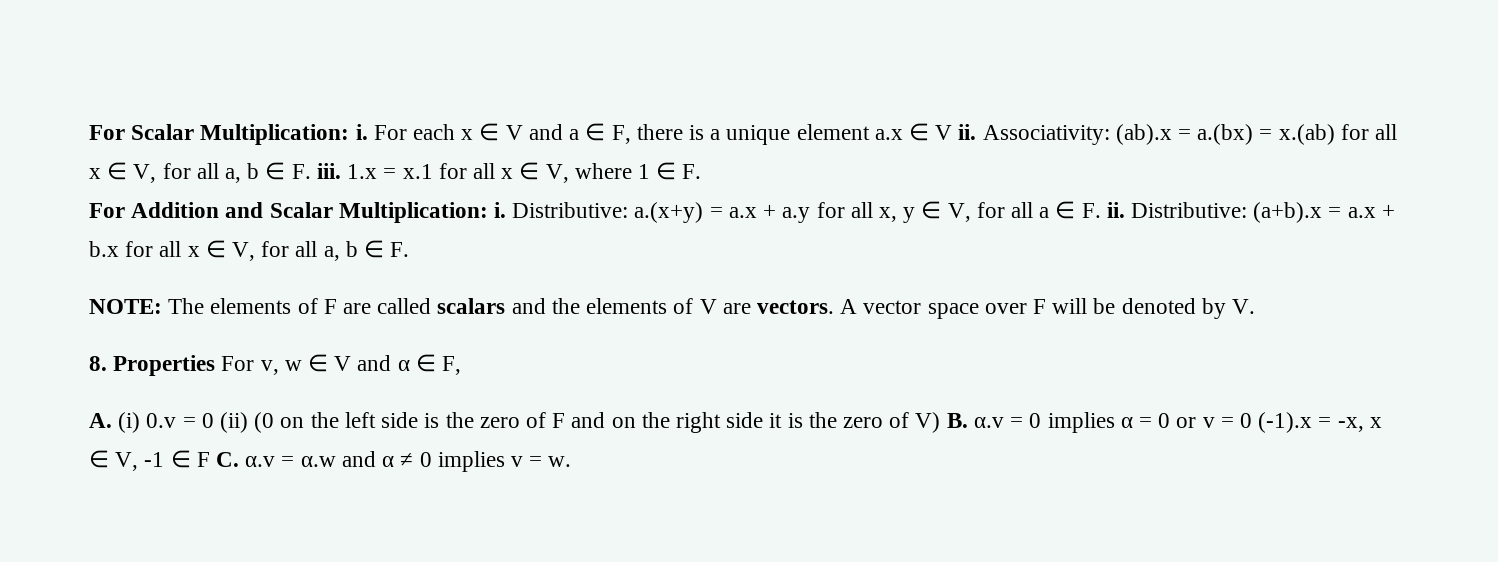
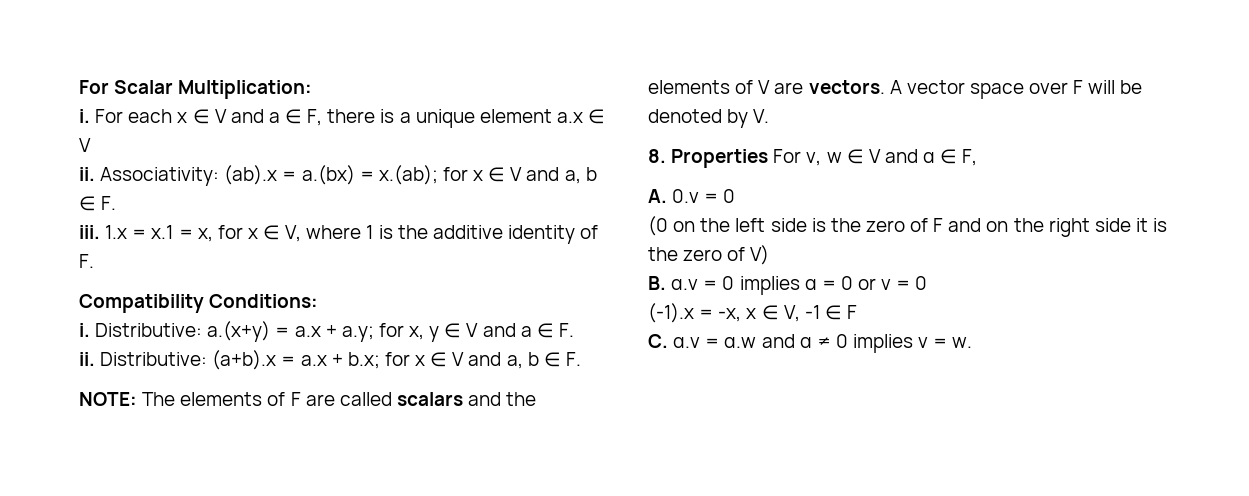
- For Scalar Multiplication: i.
+ For Scalar Multiplication:
+ i.
- For each x ∈ V and a ∈ F, there is a unique element a.x ∈ V ii.
+ For each x ∈ V and a ∈ F, there is a unique element a.x ∈ V
+ ii.
- Associativity: (ab).x = a.(bx) = x.(ab) for all x ∈ V, for all a, b ∈ F. iii.
+ Associativity: (ab).x = a.(bx) = x.(ab); for x ∈ V and a, b ∈ F.
+ iii.
- 1.x = x.1 for all x ∈ V, where 1 ∈ F.
- For Addition and Scalar Multiplication: i.
+ 1.x = x.1 = x, for x ∈ V, where 1 is the additive identity of F.
+ Compatibility Conditions:
+ i.
- Distributive: a.(x+y) = a.x + a.y for all x, y ∈ V, for all a ∈ F. ii.
+ Distributive: a.(x+y) = a.x + a.y; for x, y ∈ V and a ∈ F.
+ ii.
- Distributive: (a+b).x = a.x + b.x for all x ∈ V, for all a, b ∈ F.
+ Distributive: (a+b).x = a.x + b.x; for x ∈ V and a, b ∈ F.
- A. (i) 0.v = 0 (ii) (0 on the left side is the zero of F and on the right side it is the zero of V) B. α.v = 0 implies α = 0 or v = 0 (-1).x = -x, x ∈ V, -1 ∈ F C. α.v = α.w and α ≠ 0 implies v = w.
+ A. 0.v = 0
+ (0 on the left side is the zero of F and on the right side it is the zero of V)
+ B. α.v = 0 implies α = 0 or v = 0
+ (-1).x = -x, x ∈ V, -1 ∈ F
+ C. α.v = α.w and α ≠ 0 implies v = w.

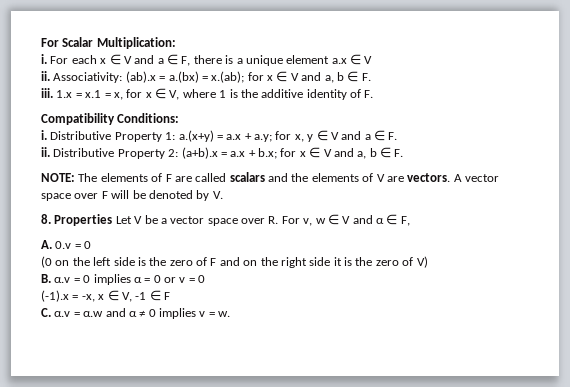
- Distributive: a.(x+y) = a.x + a.y; for x, y ∈ V and a ∈ F.
+ Distributive Property 1: a.(x+y) = a.x + a.y; for x, y ∈ V and a ∈ F.
- Distributive: (a+b).x = a.x + b.x; for x ∈ V and a, b ∈ F.
+ Distributive Property 2: (a+b).x = a.x + b.x; for x ∈ V and a, b ∈ F.
- 8. Properties For v, w ∈ V and α ∈ F,
+ 8. Properties Let V be a vector space over R. For v, w ∈ V and α ∈ F,

